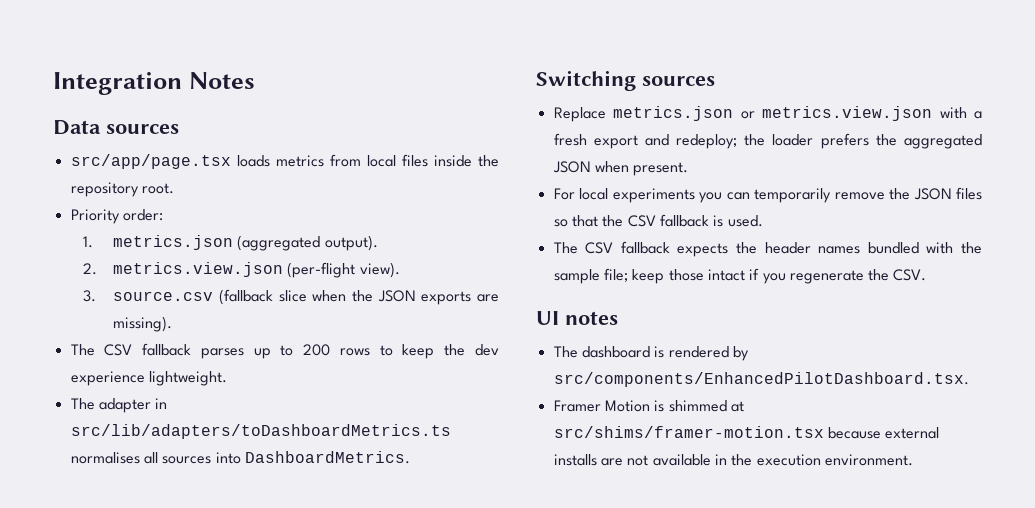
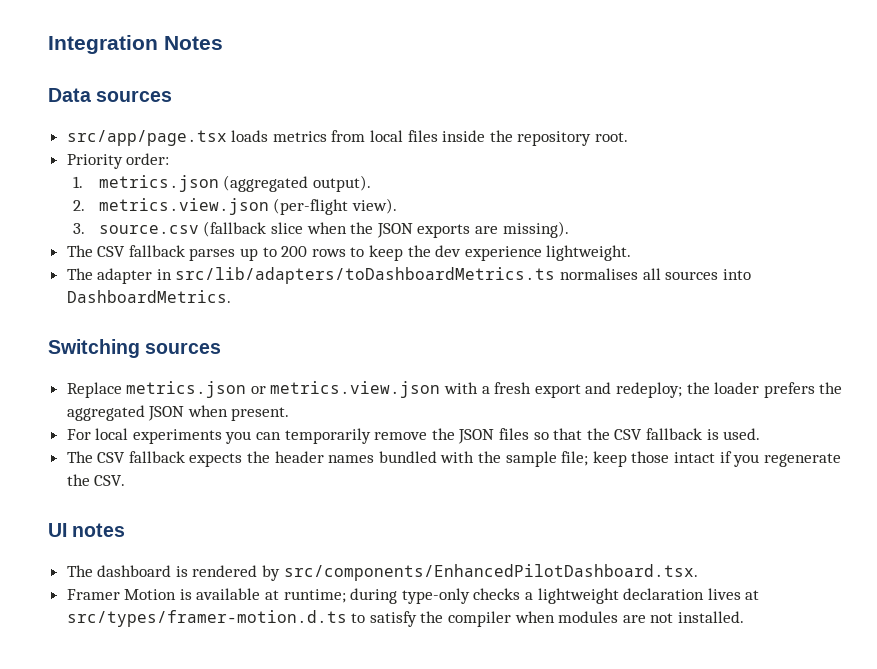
- Framer Motion is shimmed at src/shims/framer-motion.tsx because external installs are not available in the execution environment.
+ Framer Motion is available at runtime; during type-only checks a lightweight declaration lives at src/types/framer-motion.d.ts to satisfy the compiler when modules are not installed.

